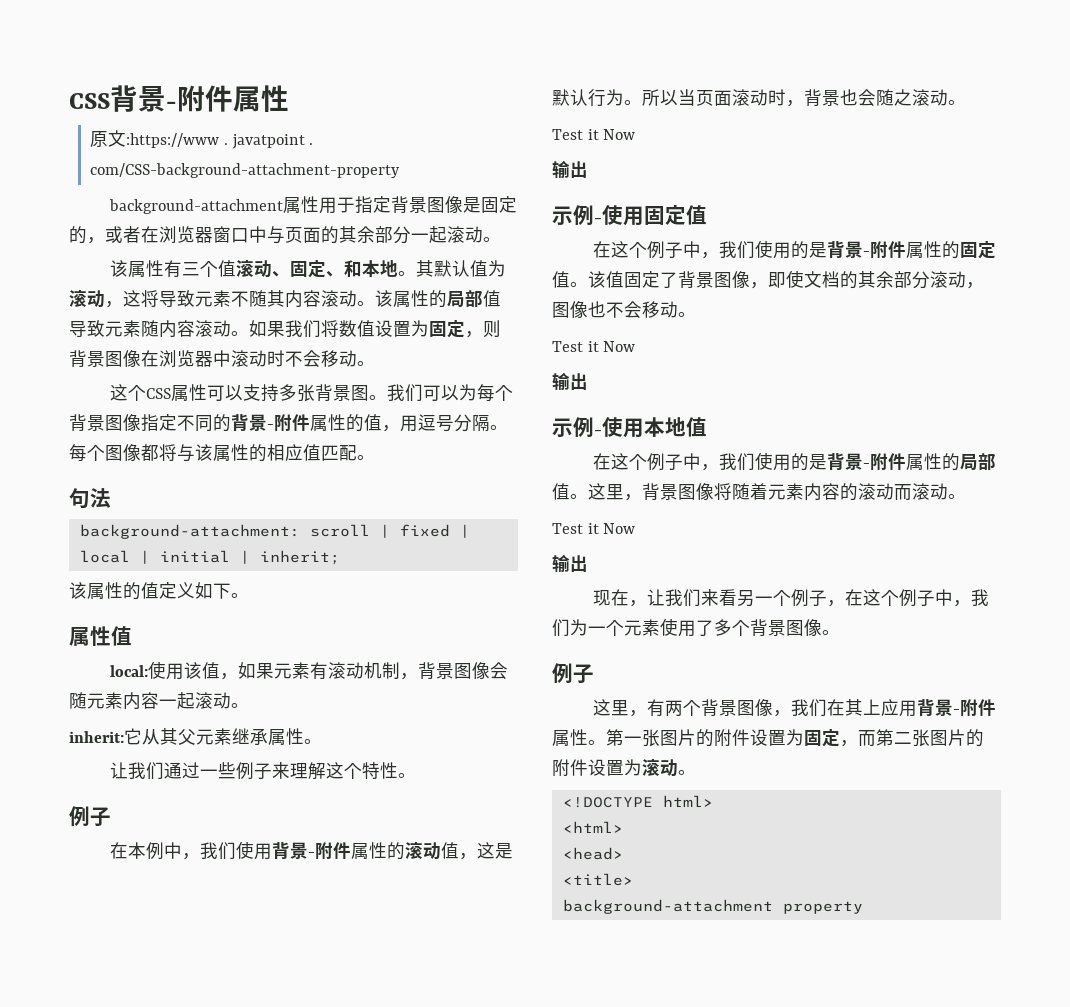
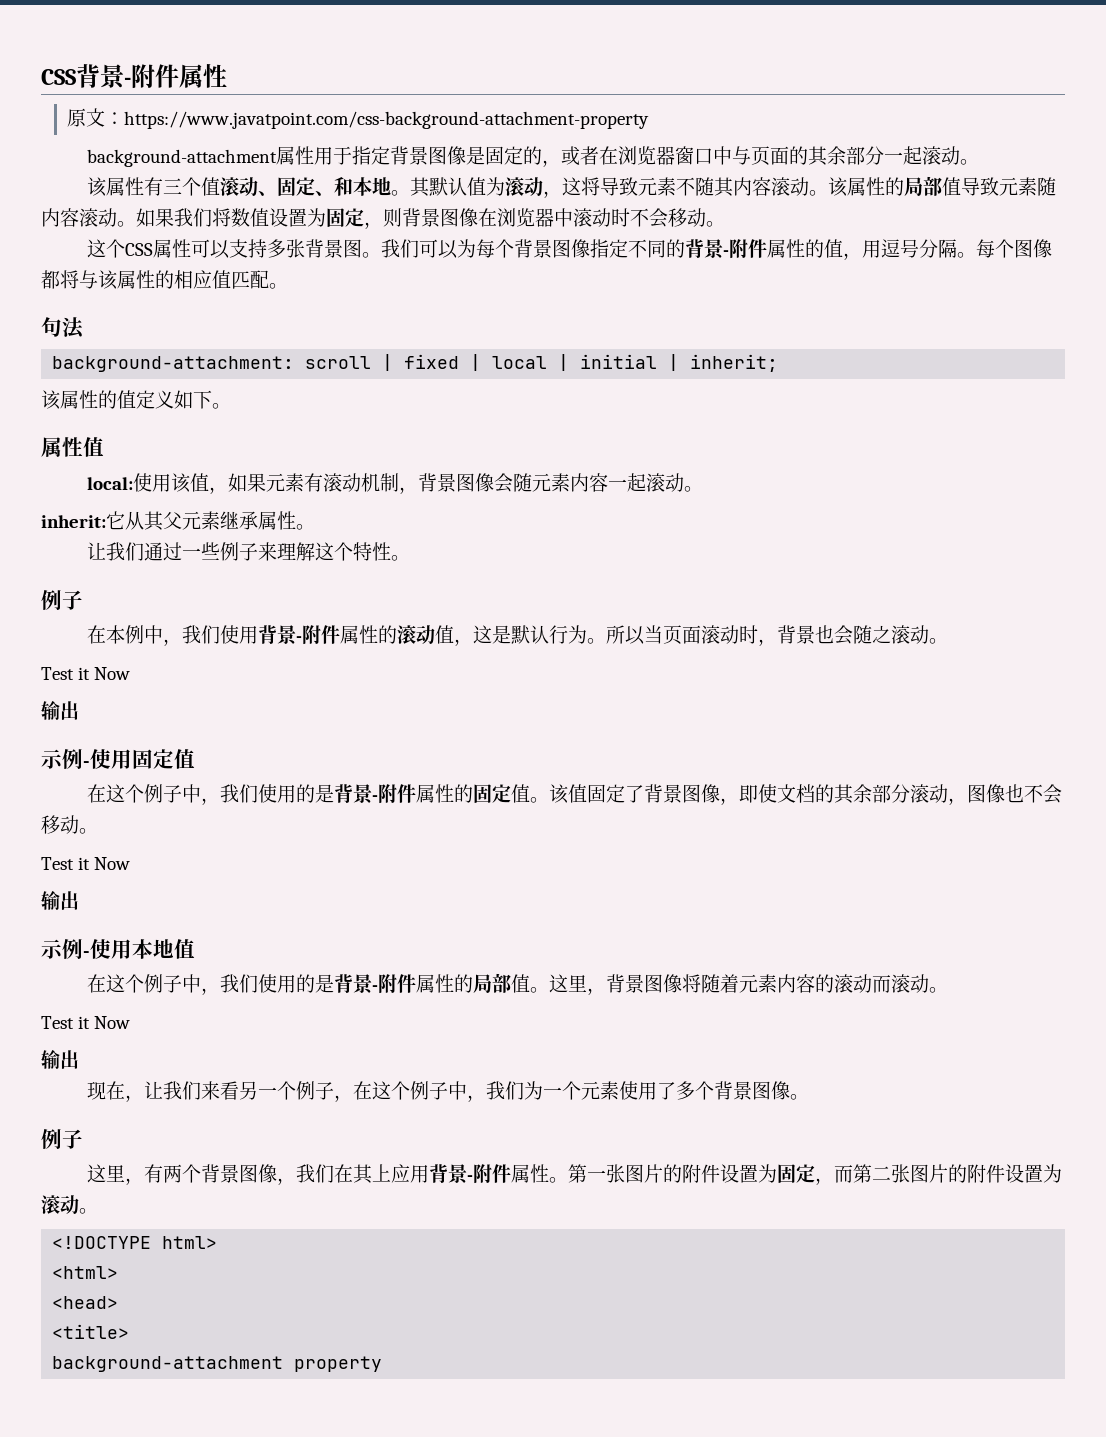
- 原文:https://www . javatpoint . com/CSS-background-attachment-property
+ 原文：https://www.javatpoint.com/css-background-attachment-property

